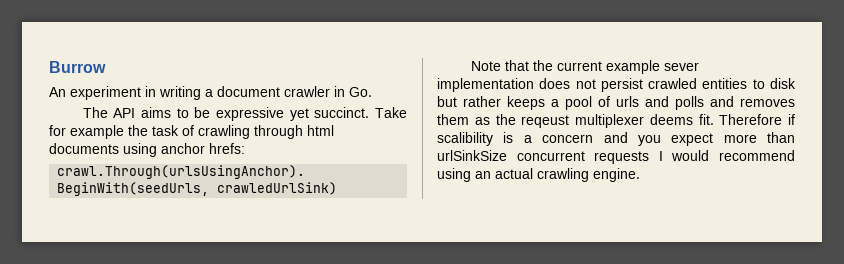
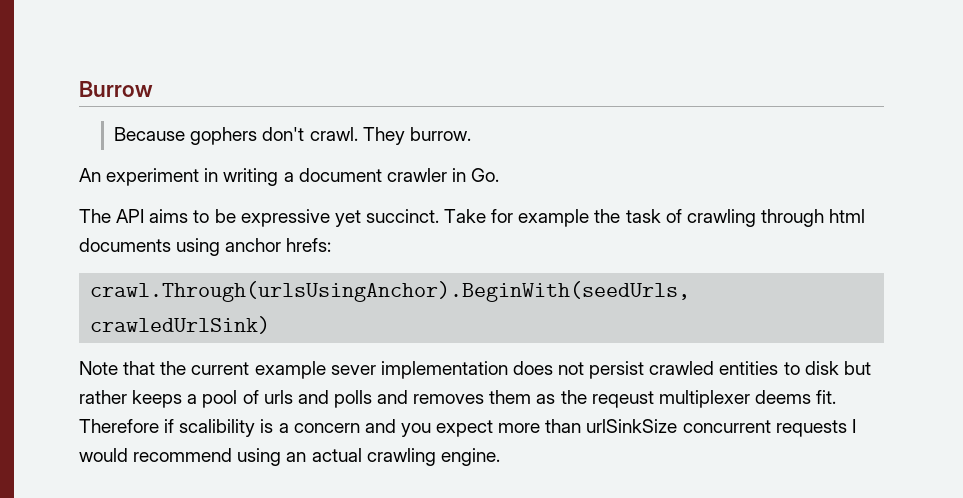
+ Because gophers don't crawl. They burrow.

